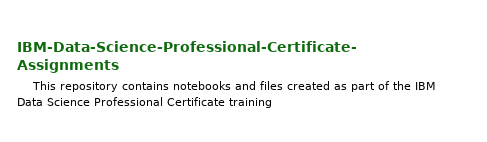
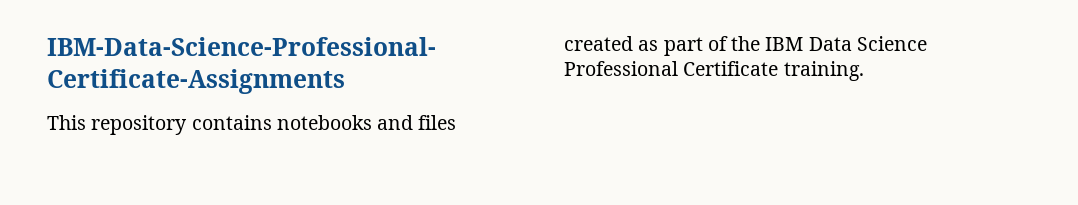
- This repository contains notebooks and files created as part of the IBM Data Science Professional Certificate training
+ This repository contains notebooks and files created as part of the IBM Data Science Professional Certificate training.

